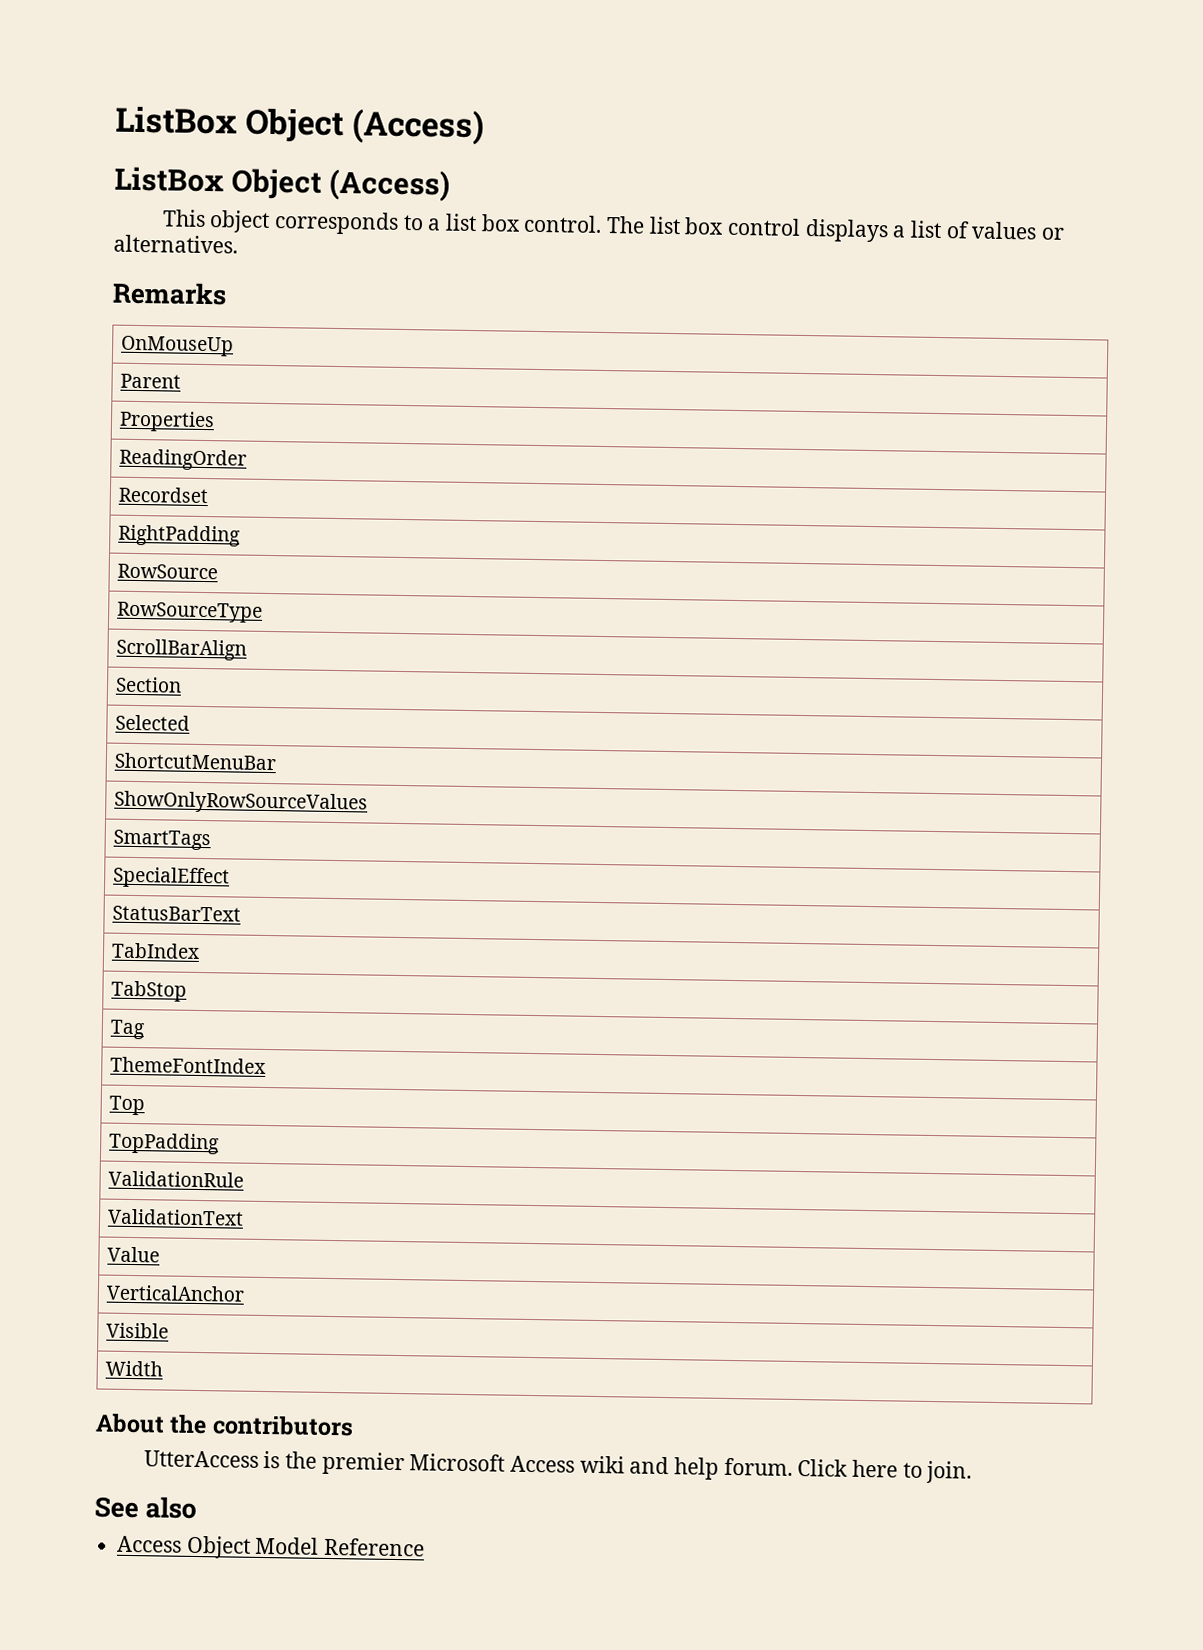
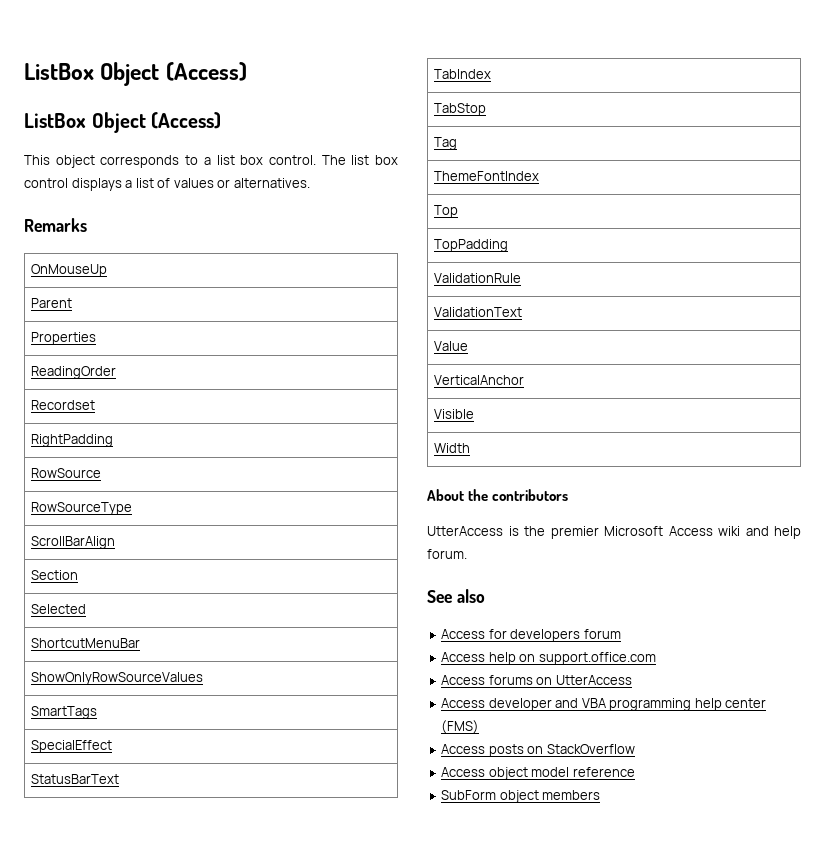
- Click here to join.
- Access Object Model Reference
+ Access for developers forum
+ Access help on support.office.com
+ Access forums on UtterAccess
+ Access developer and VBA programming help center (FMS)
+ Access posts on StackOverflow
+ Access object model reference
+ SubForm object members

